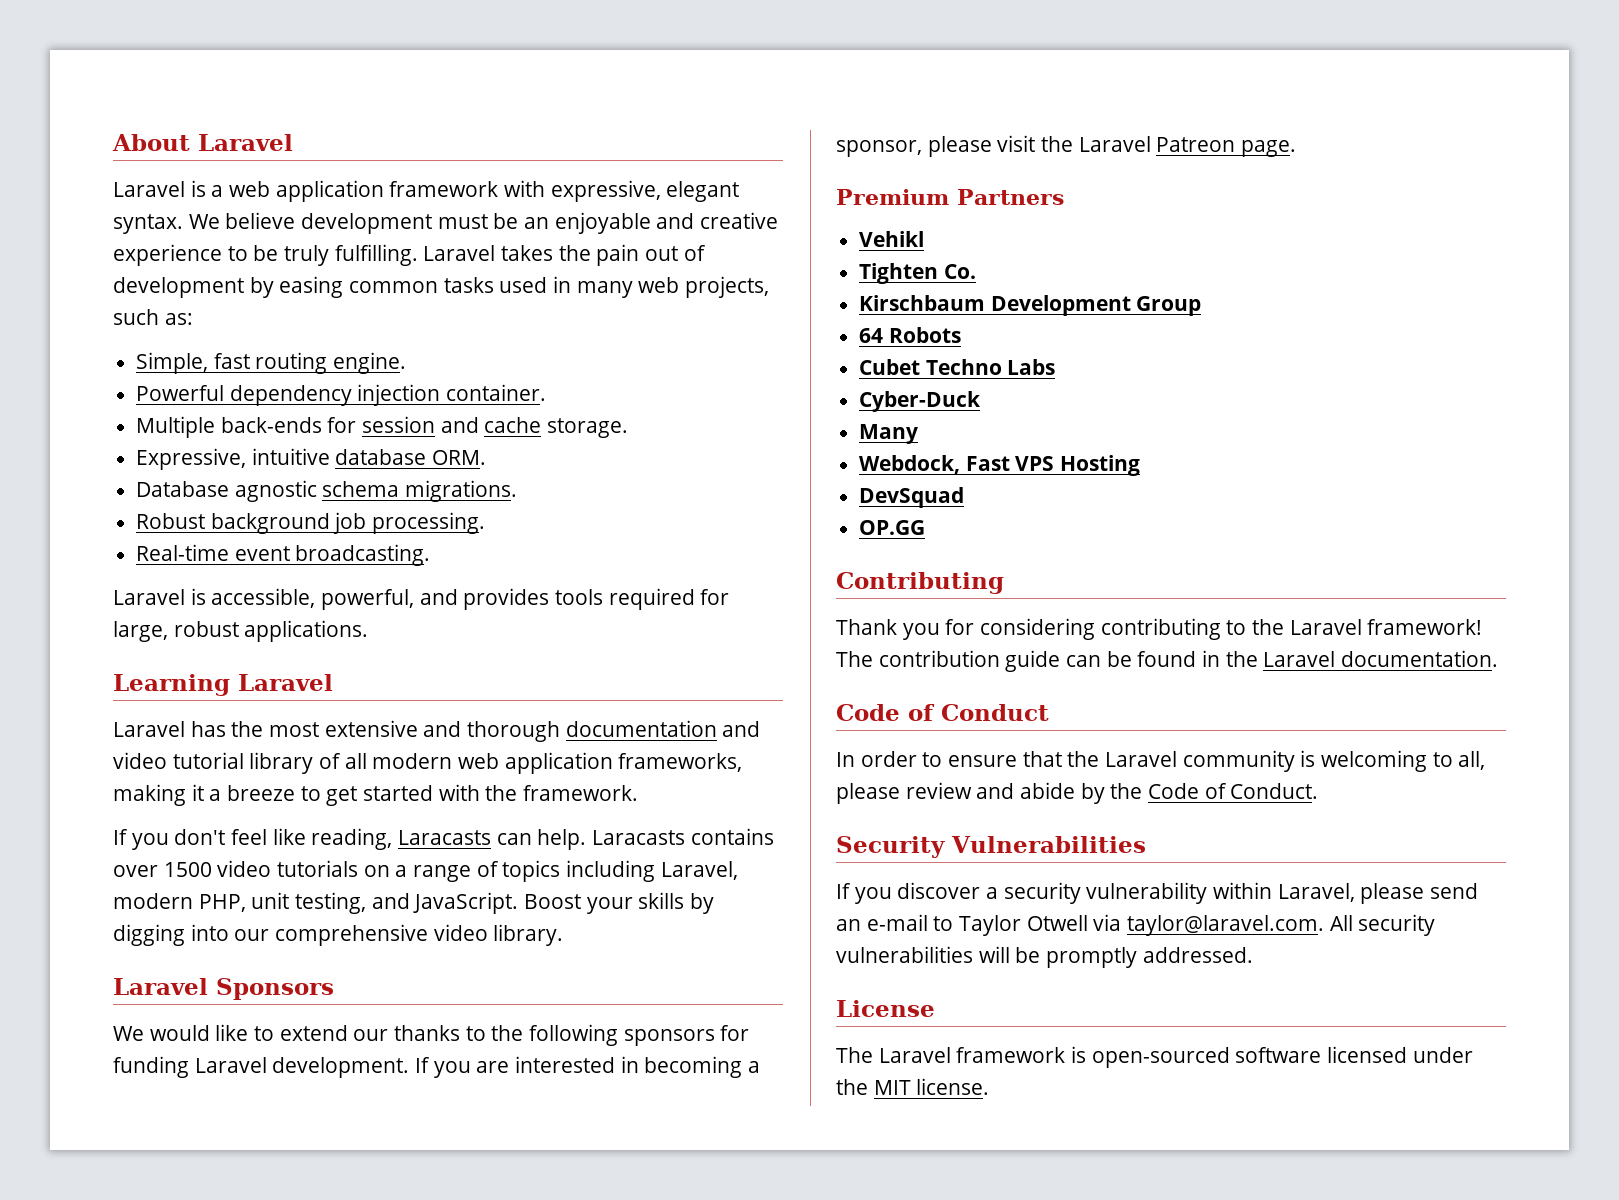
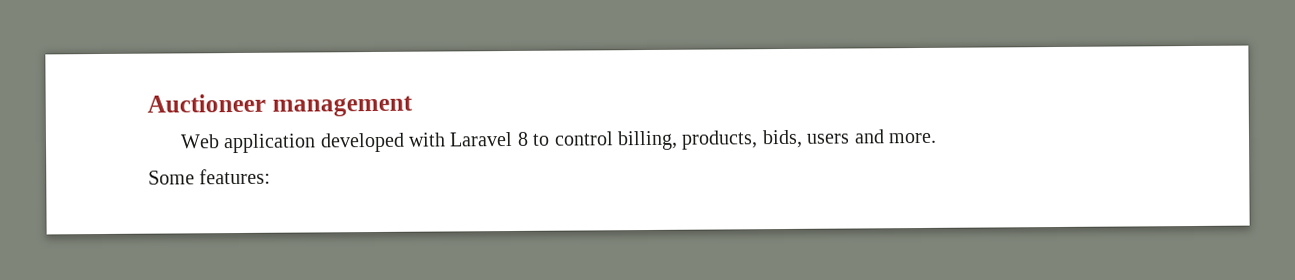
- About Laravel
- Laravel is a web application framework with expressive, elegant syntax. We believe development must be an enjoyable and creative experience to be truly fulfilling. Laravel takes the pain out of development by easing common tasks used in many web projects, such as:
- Simple, fast routing engine.
- Powerful dependency injection container.
- Multiple back-ends for session and cache storage.
- Expressive, intuitive database ORM.
- Database agnostic schema migrations.
- Robust background job processing.
- Real-time event broadcasting.
- Laravel is accessible, powerful, and provides tools required for large, robust applications.
- Learning Laravel
- Laravel has the most extensive and thorough documentation and video tutorial library of all modern web application frameworks, making it a breeze to get started with the framework.
- If you don't feel like reading, Laracasts can help. Laracasts contains over 1500 video tutorials on a range of topics including Laravel, modern PHP, unit testing, and JavaScript. Boost your skills by digging into our comprehensive video library.
- Laravel Sponsors
- We would like to extend our thanks to the following sponsors for funding Laravel development. If you are interested in becoming a sponsor, please visit the Laravel Patreon page.
- Premium Partners
- Vehikl
- Tighten Co.
- Kirschbaum Development Group
- 64 Robots
- Cubet Techno Labs
- Cyber-Duck
- Many
- Webdock, Fast VPS Hosting
- DevSquad
- OP.GG
- Contributing
- Thank you for considering contributing to the Laravel framework! The contribution guide can be found in the Laravel documentation.
- Code of Conduct
- In order to ensure that the Laravel community is welcoming to all, please review and abide by the Code of Conduct.
- Security Vulnerabilities
- If you discover a security vulnerability within Laravel, please send an e-mail to Taylor Otwell via taylor@laravel.com. All security vulnerabilities will be promptly addressed.
- License
- The Laravel framework is open-sourced software licensed under the MIT license.
+ Auctioneer management
+ Web application developed with Laravel 8 to control billing, products, bids, users and more.
+ Some features:

